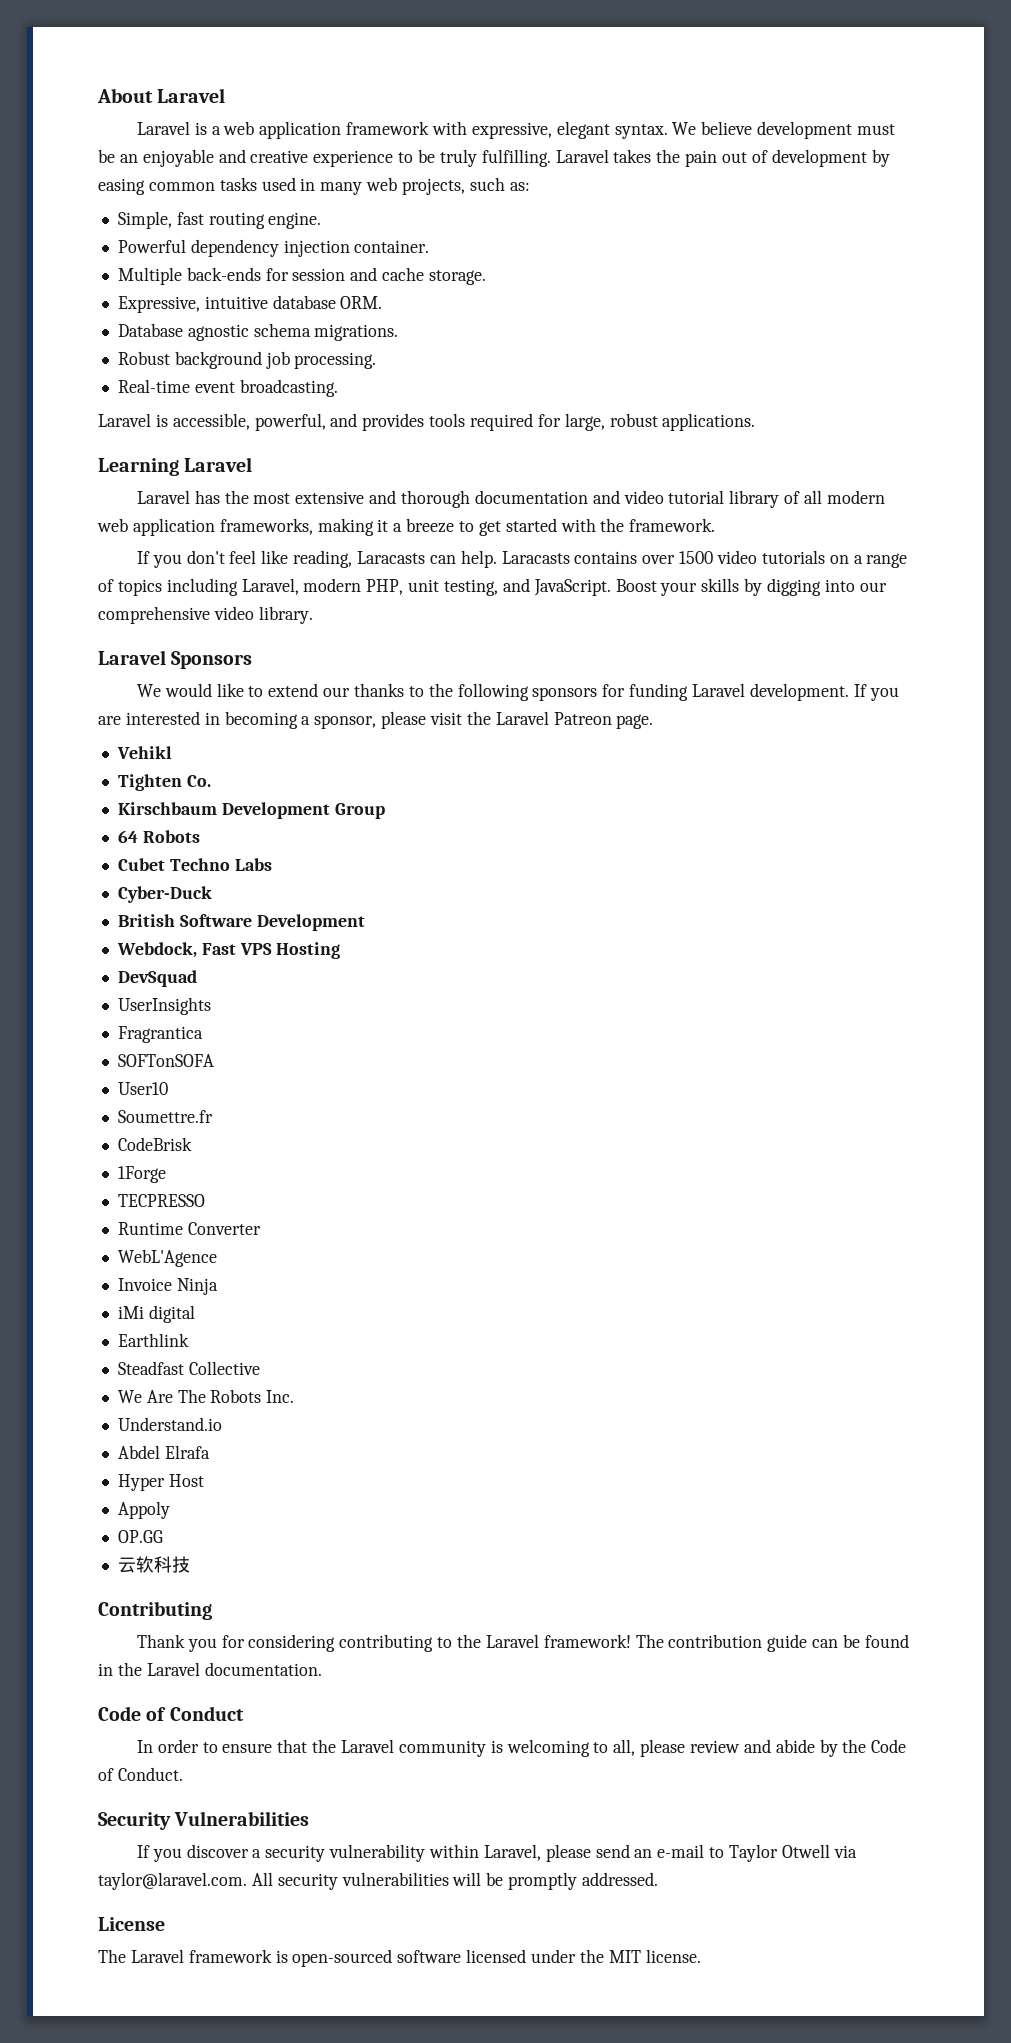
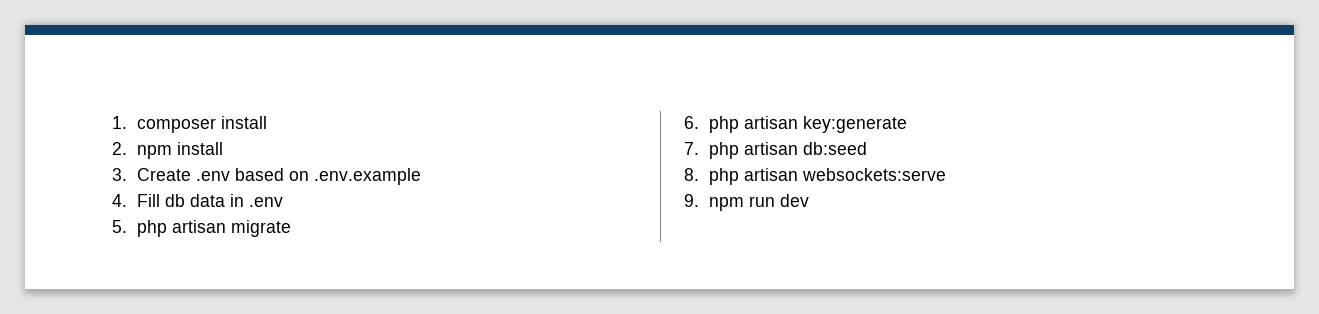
- About Laravel
- Laravel is a web application framework with expressive, elegant syntax. We believe development must be an enjoyable and creative experience to be truly fulfilling. Laravel takes the pain out of development by easing common tasks used in many web projects, such as:
- Simple, fast routing engine.
- Powerful dependency injection container.
- Multiple back-ends for session and cache storage.
- Expressive, intuitive database ORM.
- Database agnostic schema migrations.
- Robust background job processing.
- Real-time event broadcasting.
- Laravel is accessible, powerful, and provides tools required for large, robust applications.
- Learning Laravel
- Laravel has the most extensive and thorough documentation and video tutorial library of all modern web application frameworks, making it a breeze to get started with the framework.
- If you don't feel like reading, Laracasts can help. Laracasts contains over 1500 video tutorials on a range of topics including Laravel, modern PHP, unit testing, and JavaScript. Boost your skills by digging into our comprehensive video library.
- Laravel Sponsors
- We would like to extend our thanks to the following sponsors for funding Laravel development. If you are interested in becoming a sponsor, please visit the Laravel Patreon page.
- Vehikl
- Tighten Co.
- Kirschbaum Development Group
- 64 Robots
- Cubet Techno Labs
- Cyber-Duck
- British Software Development
- Webdock, Fast VPS Hosting
- DevSquad
- UserInsights
- Fragrantica
- SOFTonSOFA
- User10
- Soumettre.fr
- CodeBrisk
- 1Forge
- TECPRESSO
- Runtime Converter
- WebL'Agence
- Invoice Ninja
- iMi digital
- Earthlink
- Steadfast Collective
- We Are The Robots Inc.
- Understand.io
- Abdel Elrafa
- Hyper Host
- Appoly
- OP.GG
- 云软科技
- Contributing
- Thank you for considering contributing to the Laravel framework! The contribution guide can be found in the Laravel documentation.
- Code of Conduct
- In order to ensure that the Laravel community is welcoming to all, please review and abide by the Code of Conduct.
- Security Vulnerabilities
- If you discover a security vulnerability within Laravel, please send an e-mail to Taylor Otwell via taylor@laravel.com. All security vulnerabilities will be promptly addressed.
- License
- The Laravel framework is open-sourced software licensed under the MIT license.
+ 1. composer install
+ 2. npm install
+ 3. Create .env based on .env.example
+ 4. Fill db data in .env
+ 5. php artisan migrate
+ 6. php artisan key:generate
+ 7. php artisan db:seed
+ 8. php artisan websockets:serve
+ 9. npm run dev

